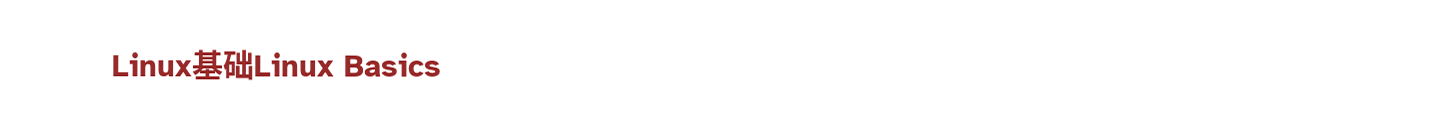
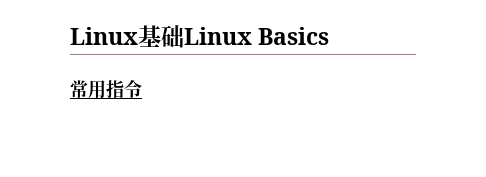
+ 常用指令

